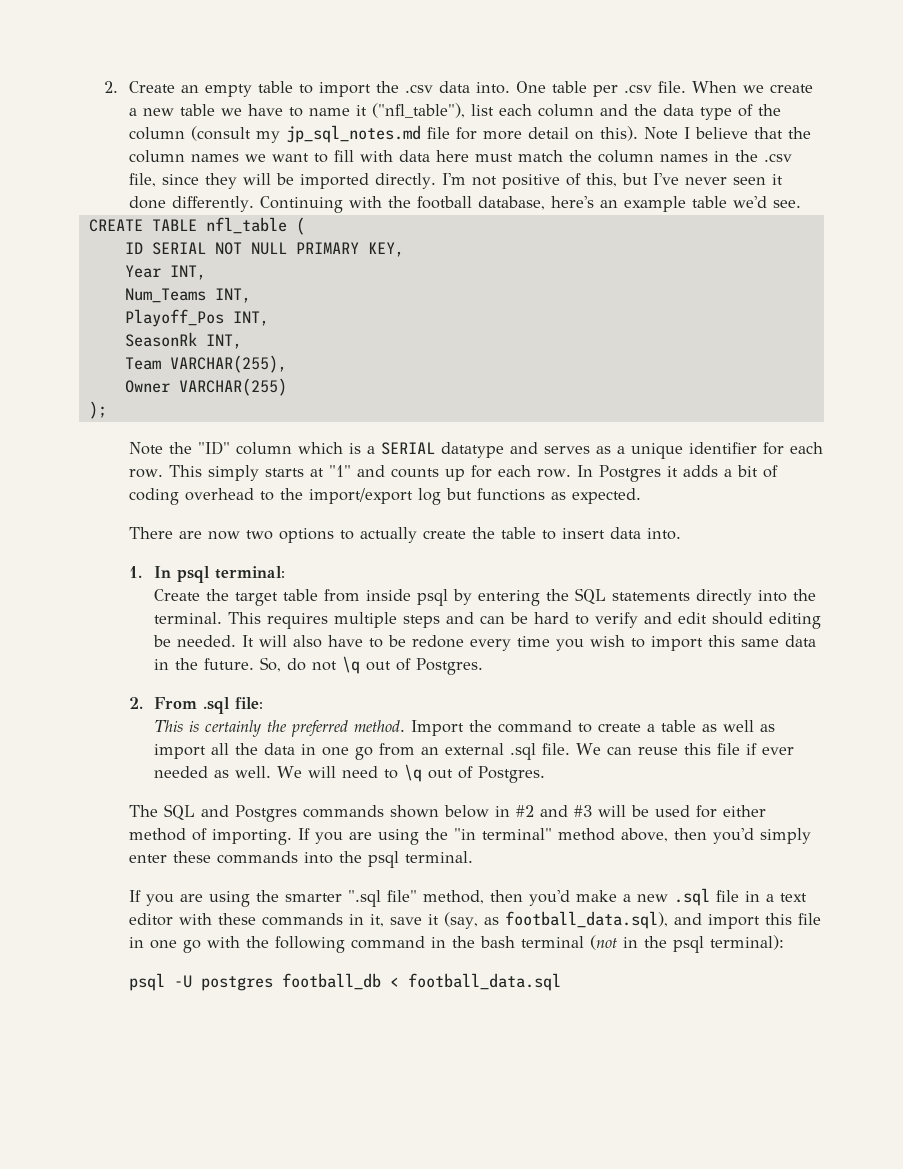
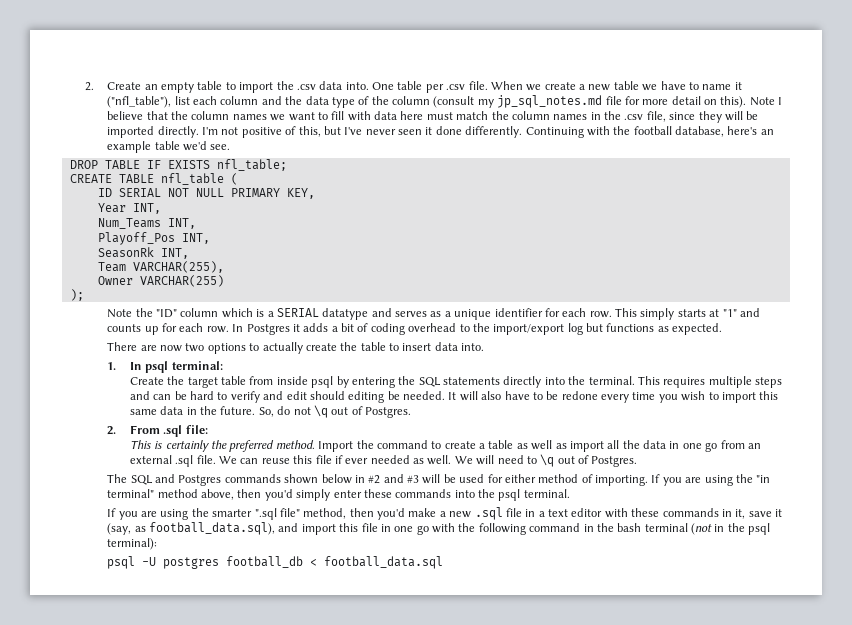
+ DROP TABLE IF EXISTS nfl_table;

